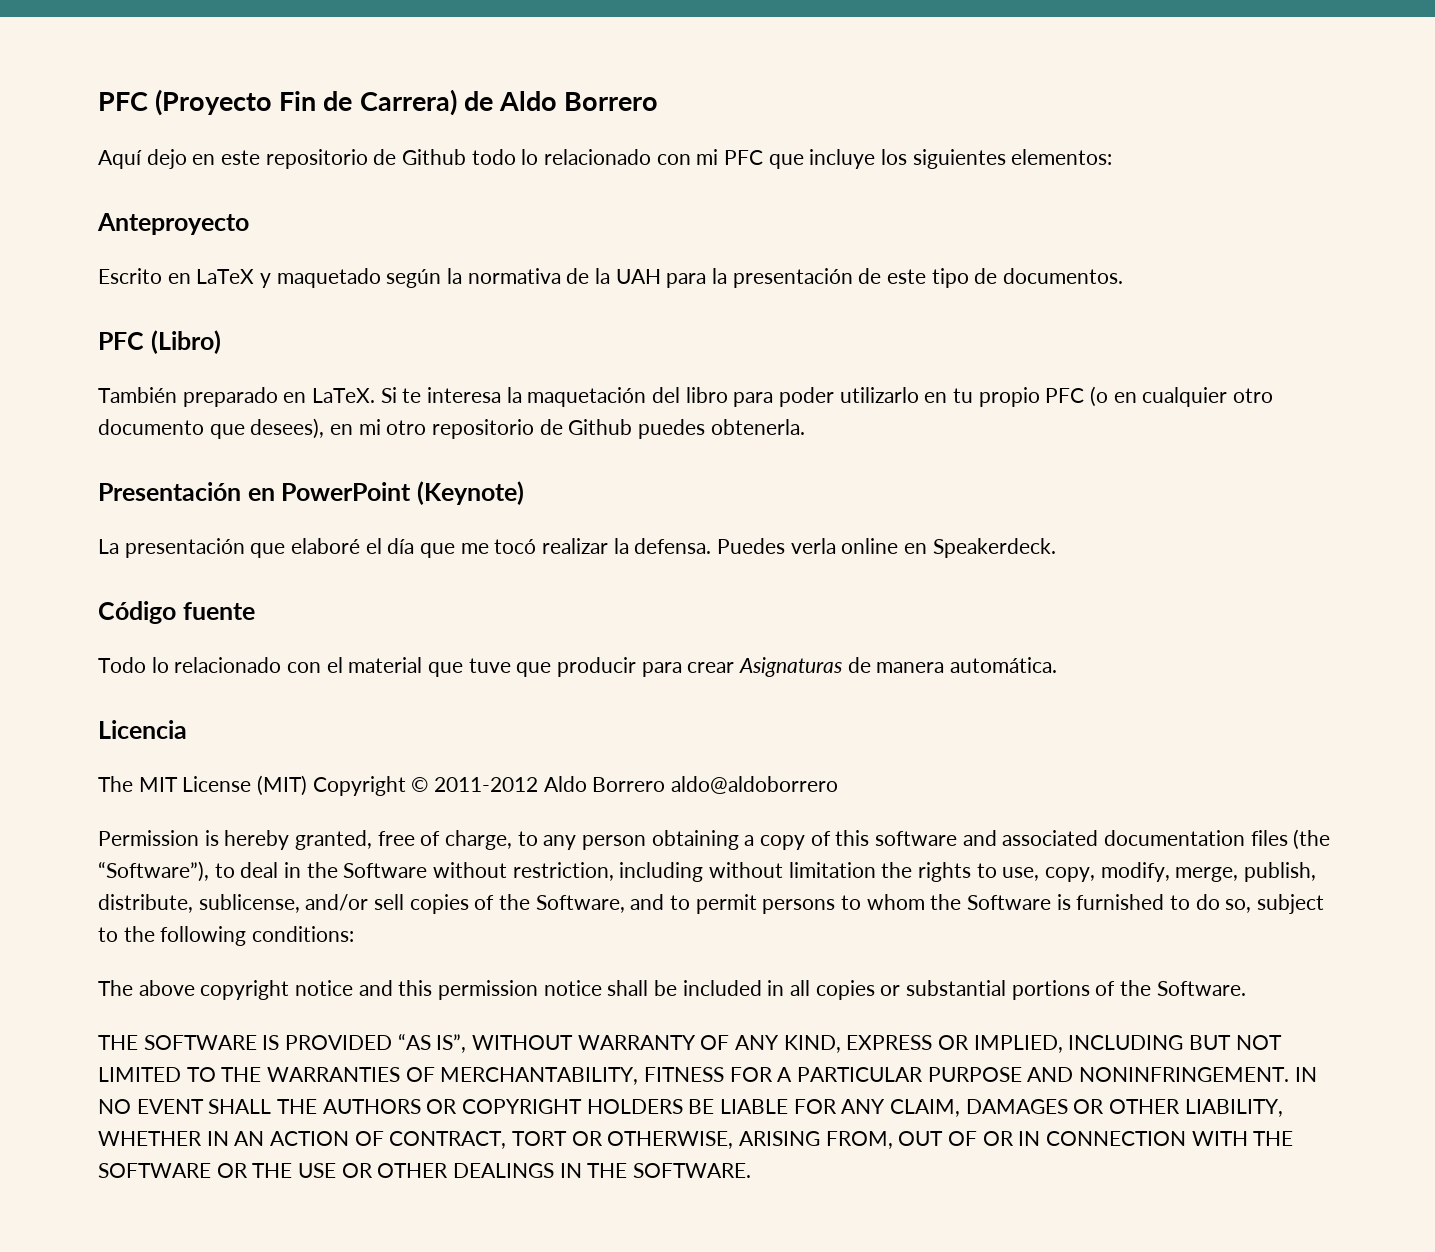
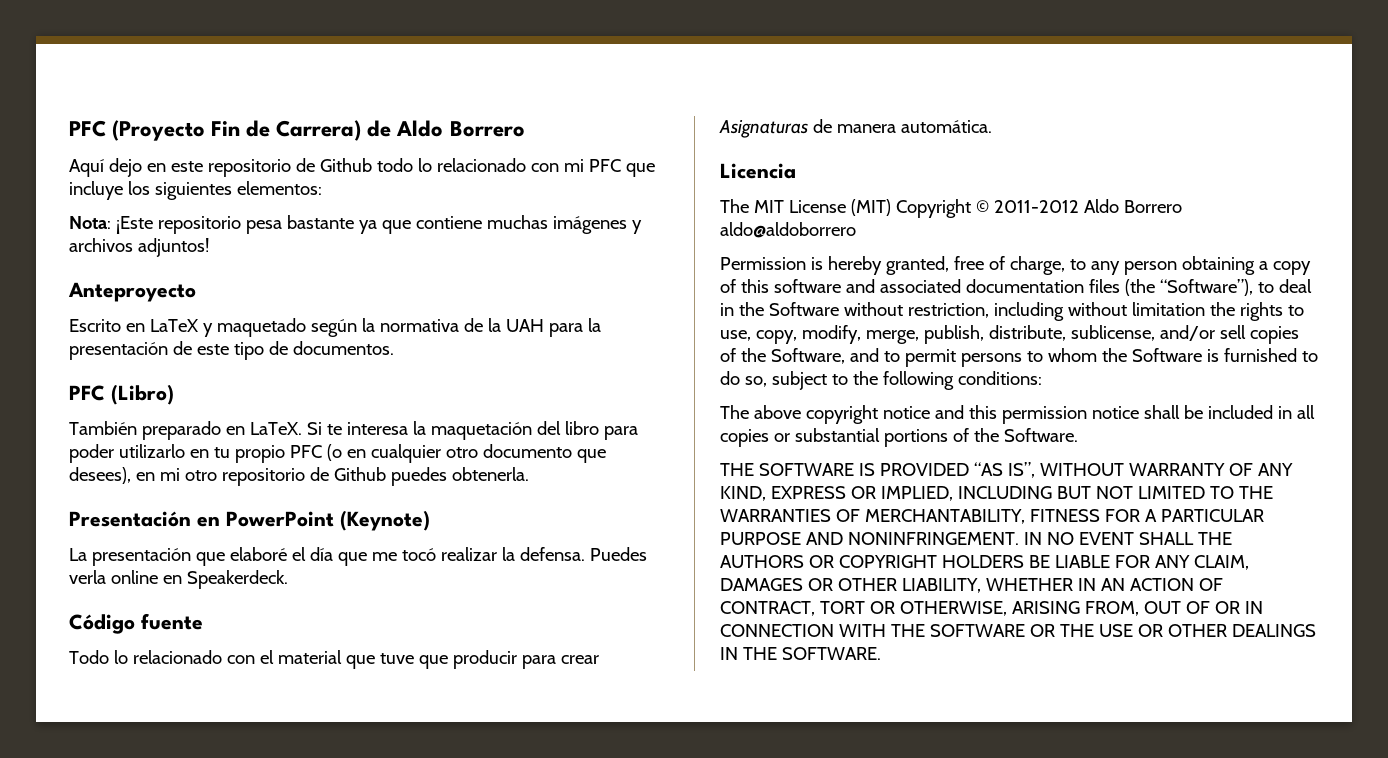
+ Nota: ¡Este repositorio pesa bastante ya que contiene muchas imágenes y archivos adjuntos!

